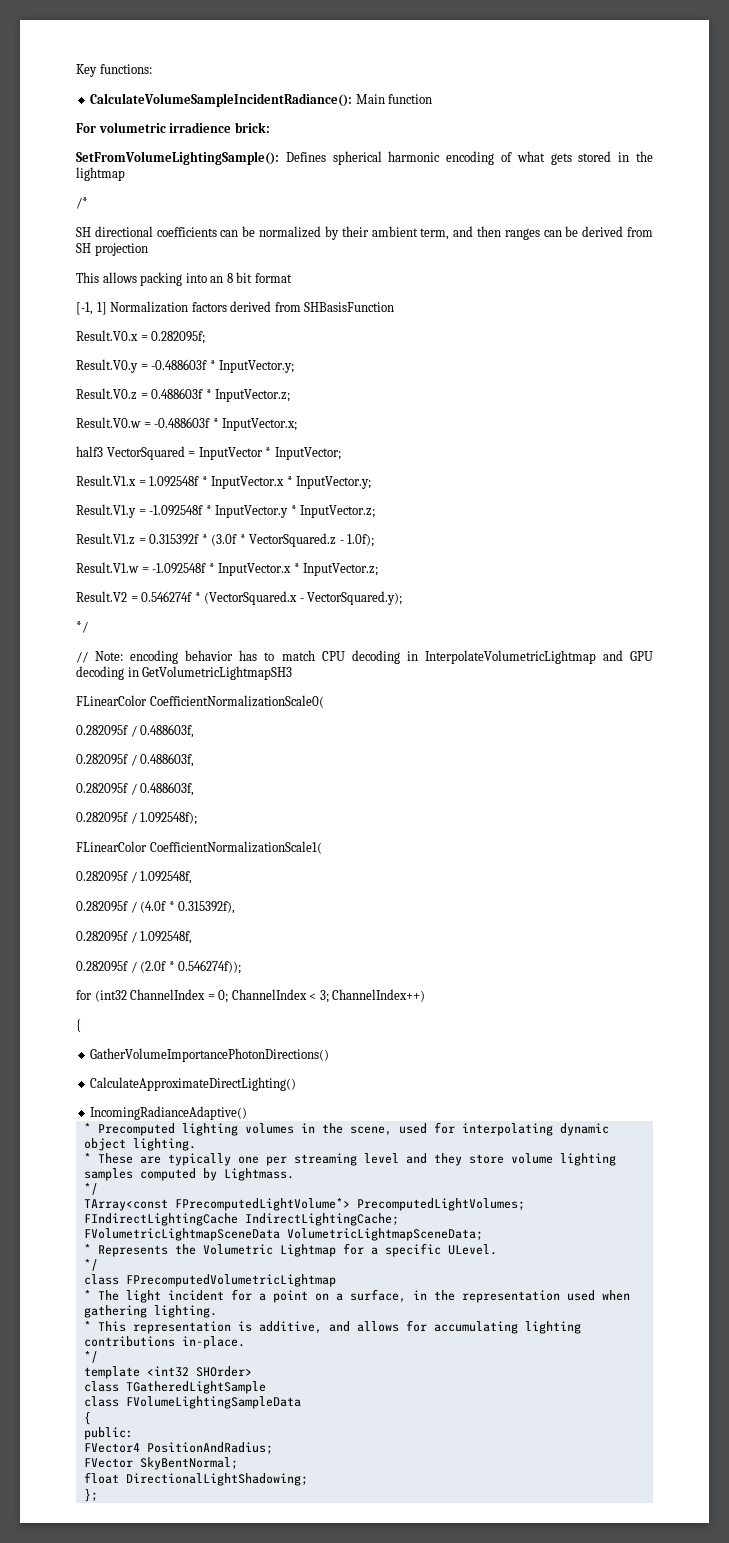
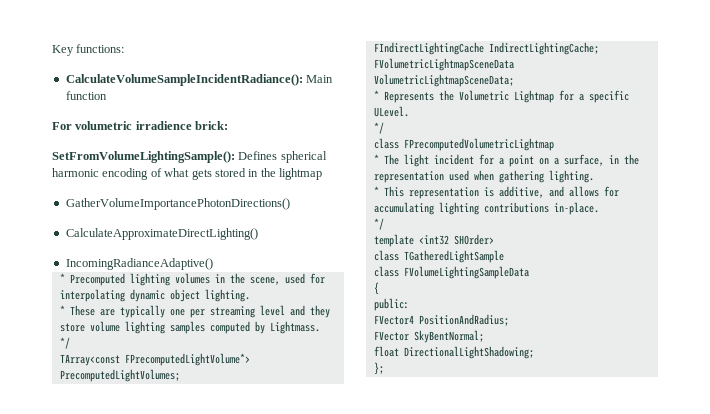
- /*
- SH directional coefficients can be normalized by their ambient term, and then ranges can be derived from SH projection
- This allows packing into an 8 bit format
- [-1, 1] Normalization factors derived from SHBasisFunction
- Result.V0.x = 0.282095f;
- Result.V0.y = -0.488603f * InputVector.y;
- Result.V0.z = 0.488603f * InputVector.z;
- Result.V0.w = -0.488603f * InputVector.x;
- half3 VectorSquared = InputVector * InputVector;
- Result.V1.x = 1.092548f * InputVector.x * InputVector.y;
- Result.V1.y = -1.092548f * InputVector.y * InputVector.z;
- Result.V1.z = 0.315392f * (3.0f * VectorSquared.z - 1.0f);
- Result.V1.w = -1.092548f * InputVector.x * InputVector.z;
- Result.V2 = 0.546274f * (VectorSquared.x - VectorSquared.y);
- */
- // Note: encoding behavior has to match CPU decoding in InterpolateVolumetricLightmap and GPU decoding in GetVolumetricLightmapSH3
- FLinearColor CoefficientNormalizationScale0(
- 0.282095f / 0.488603f,
- 0.282095f / 0.488603f,
- 0.282095f / 0.488603f,
- 0.282095f / 1.092548f);
- FLinearColor CoefficientNormalizationScale1(
- 0.282095f / 1.092548f,
- 0.282095f / (4.0f * 0.315392f),
- 0.282095f / 1.092548f,
- 0.282095f / (2.0f * 0.546274f));
- for (int32 ChannelIndex = 0; ChannelIndex < 3; ChannelIndex++)
- {

